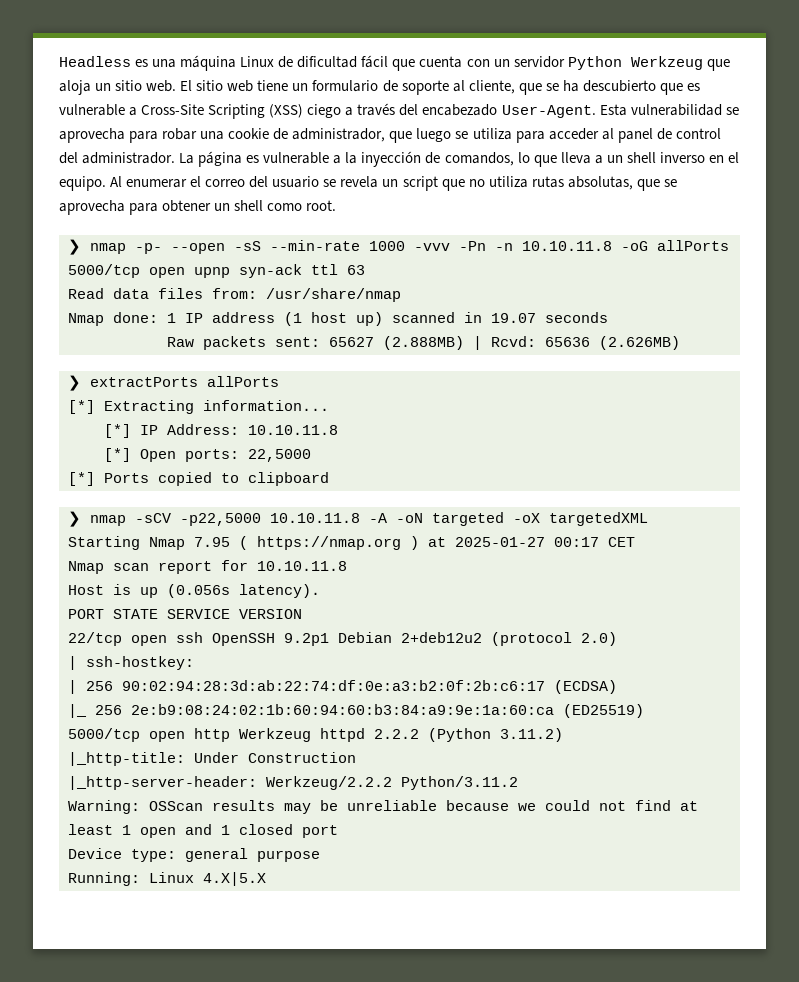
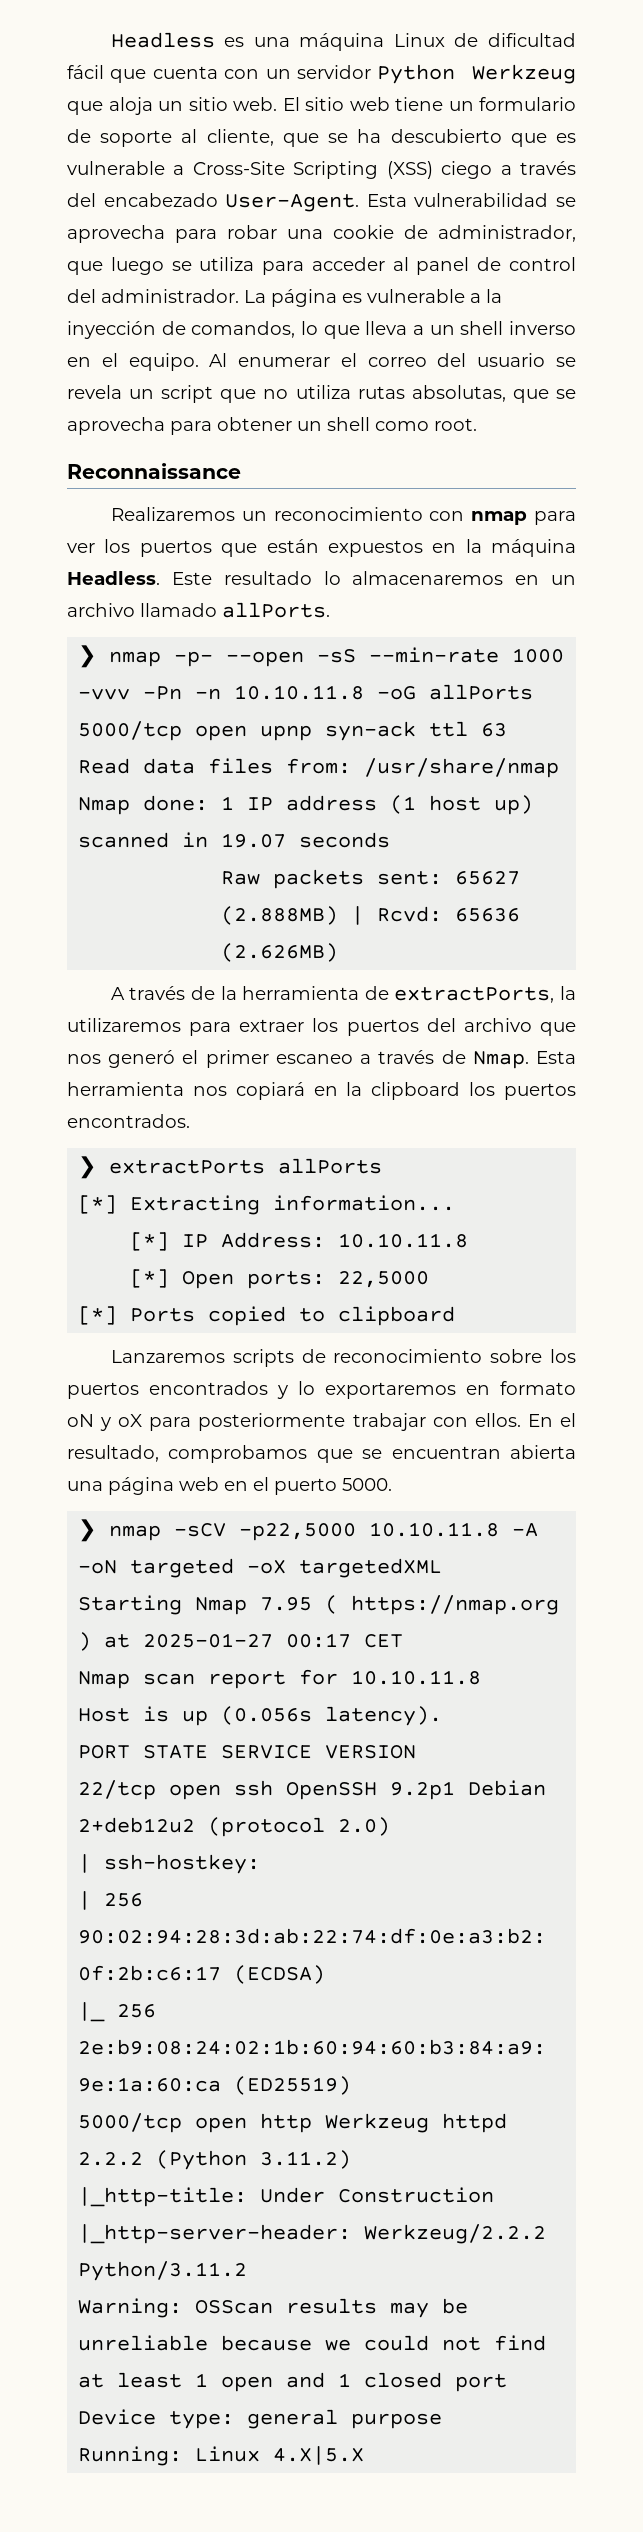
+ Reconnaissance
+ Realizaremos un reconocimiento con nmap para ver los puertos que están expuestos en la máquina Headless. Este resultado lo almacenaremos en un archivo llamado allPorts.
+ A través de la herramienta de extractPorts, la utilizaremos para extraer los puertos del archivo que nos generó el primer escaneo a través de Nmap. Esta herramienta nos copiará en la clipboard los puertos encontrados.
+ Lanzaremos scripts de reconocimiento sobre los puertos encontrados y lo exportaremos en formato oN y oX para posteriormente trabajar con ellos. En el resultado, comprobamos que se encuentran abierta una página web en el puerto 5000.

